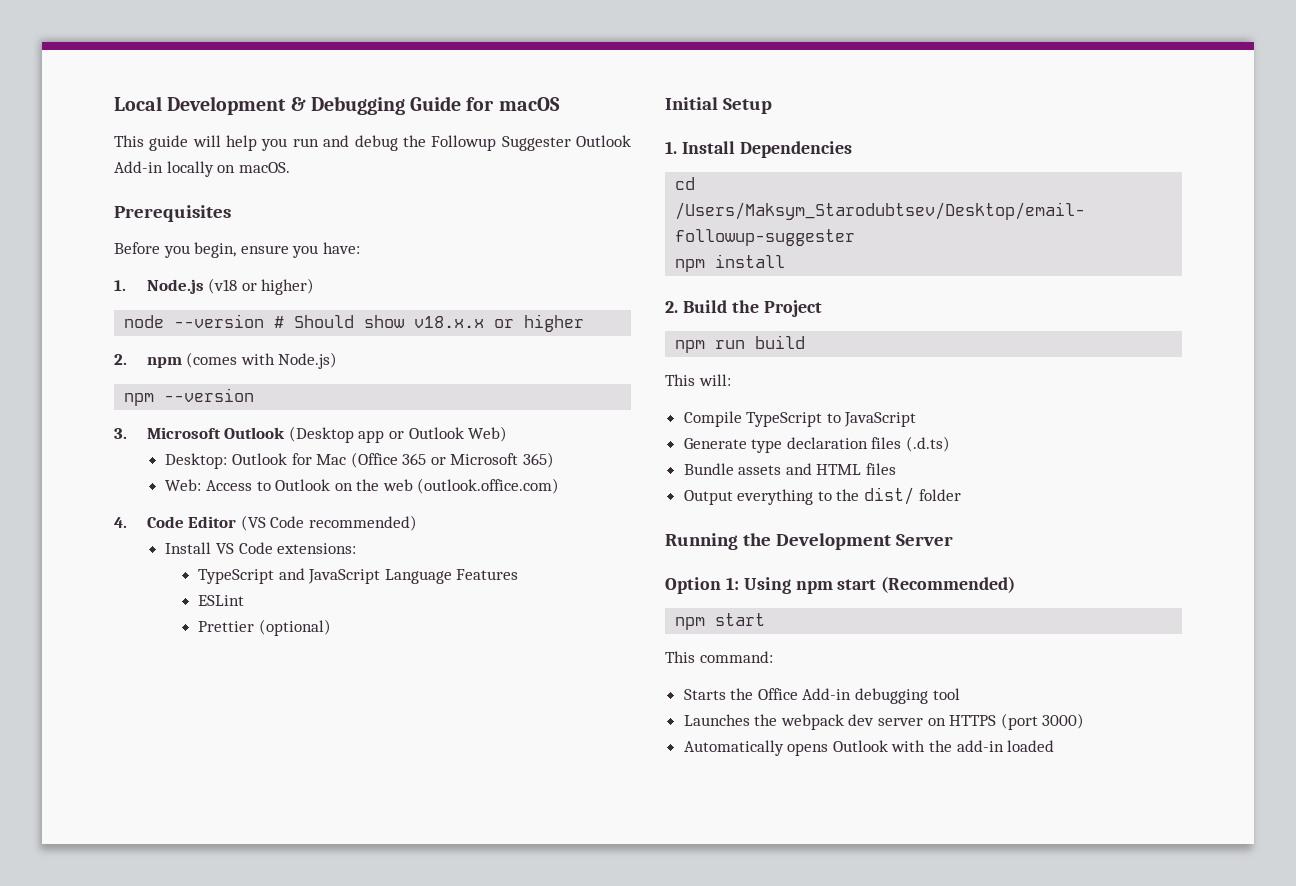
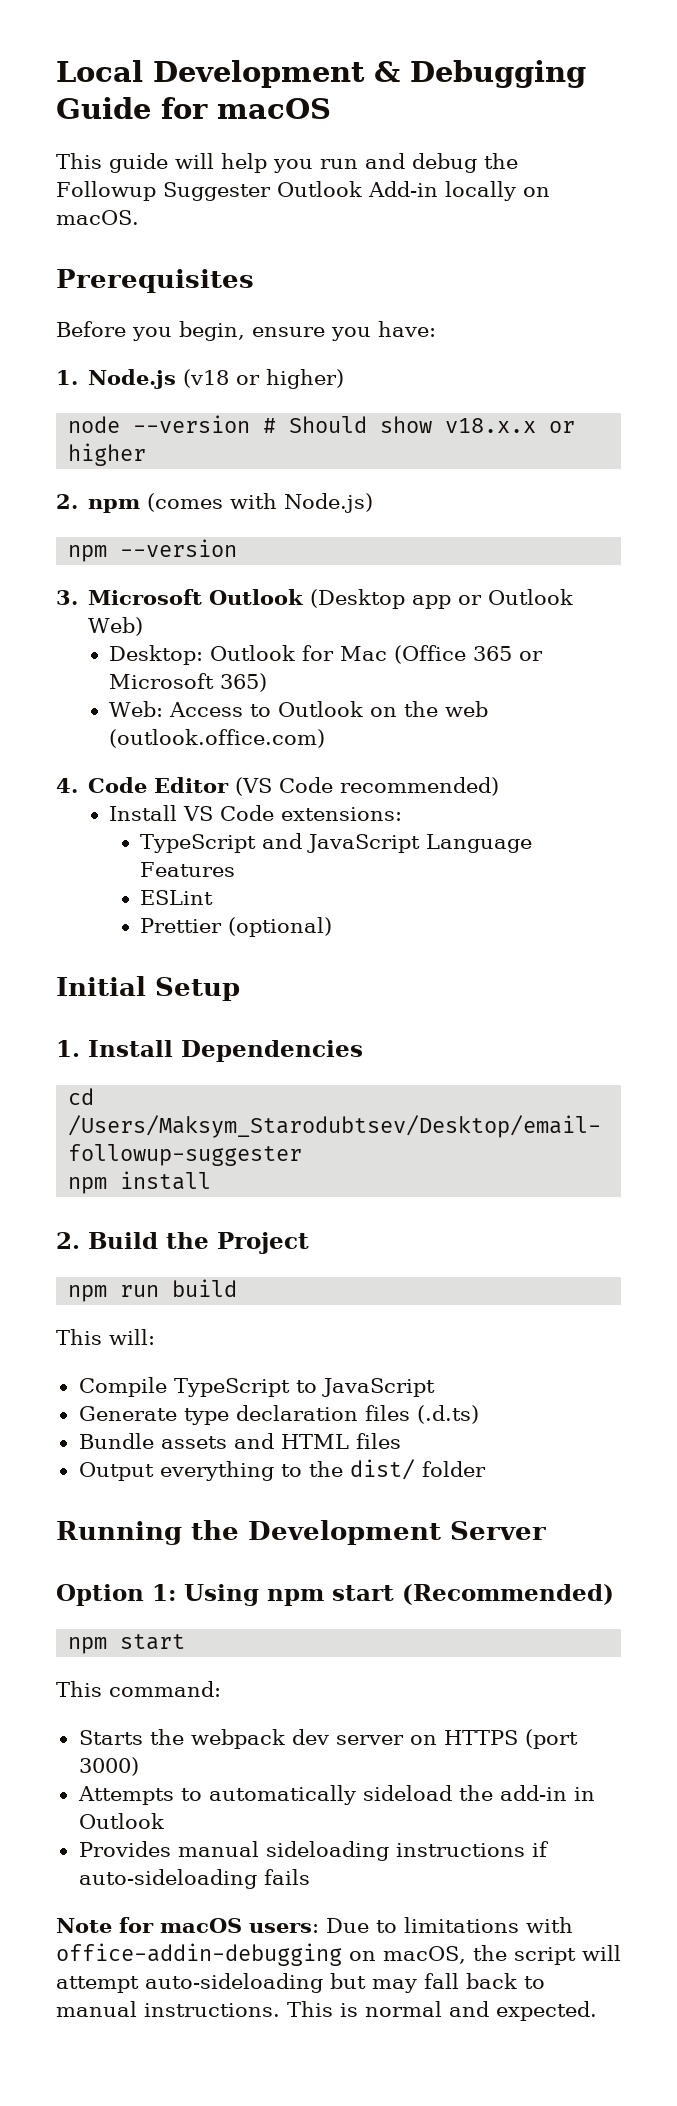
- Starts the Office Add-in debugging tool
- Launches the webpack dev server on HTTPS (port 3000)
+ Starts the webpack dev server on HTTPS (port 3000)
- Automatically opens Outlook with the add-in loaded
+ Attempts to automatically sideload the add-in in Outlook
+ Provides manual sideloading instructions if auto-sideloading fails
+ Note for macOS users: Due to limitations with office-addin-debugging on macOS, the script will attempt auto-sideloading but may fall back to manual instructions. This is normal and expected.

